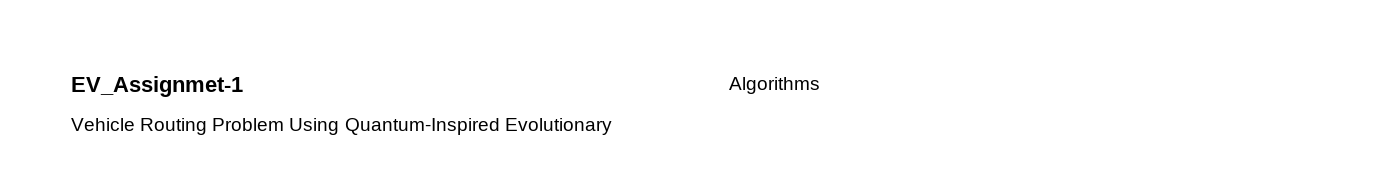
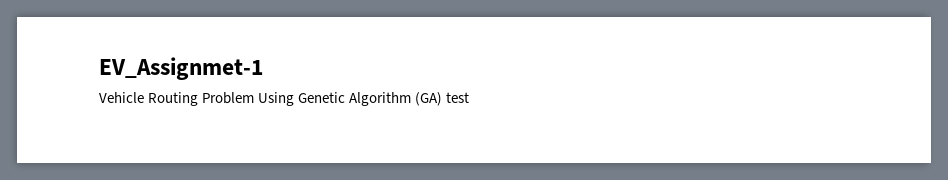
- Vehicle Routing Problem Using Quantum-Inspired Evolutionary Algorithms
+ Vehicle Routing Problem Using Genetic Algorithm (GA) test

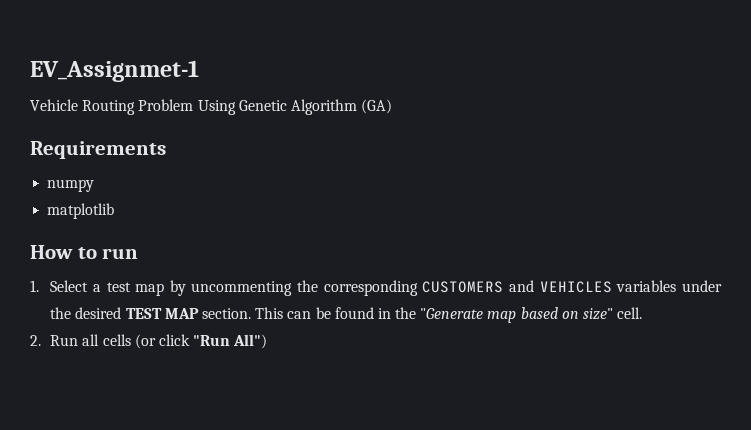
- Vehicle Routing Problem Using Genetic Algorithm (GA) test
+ Vehicle Routing Problem Using Genetic Algorithm (GA)
+ Requirements
+ numpy
+ matplotlib
+ How to run
+ 1. Select a test map by uncommenting the corresponding CUSTOMERS and VEHICLES variables under the desired TEST MAP section. This can be found in the "Generate map based on size" cell.
+ 2. Run all cells (or click "Run All")

